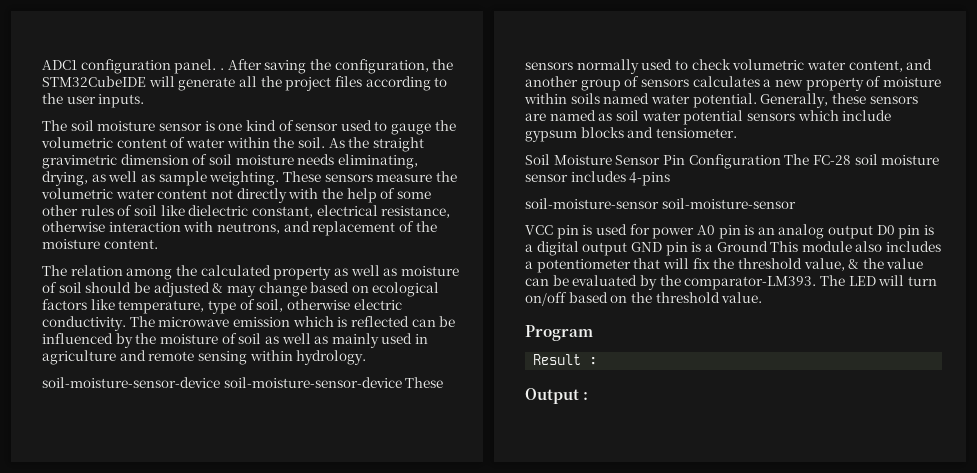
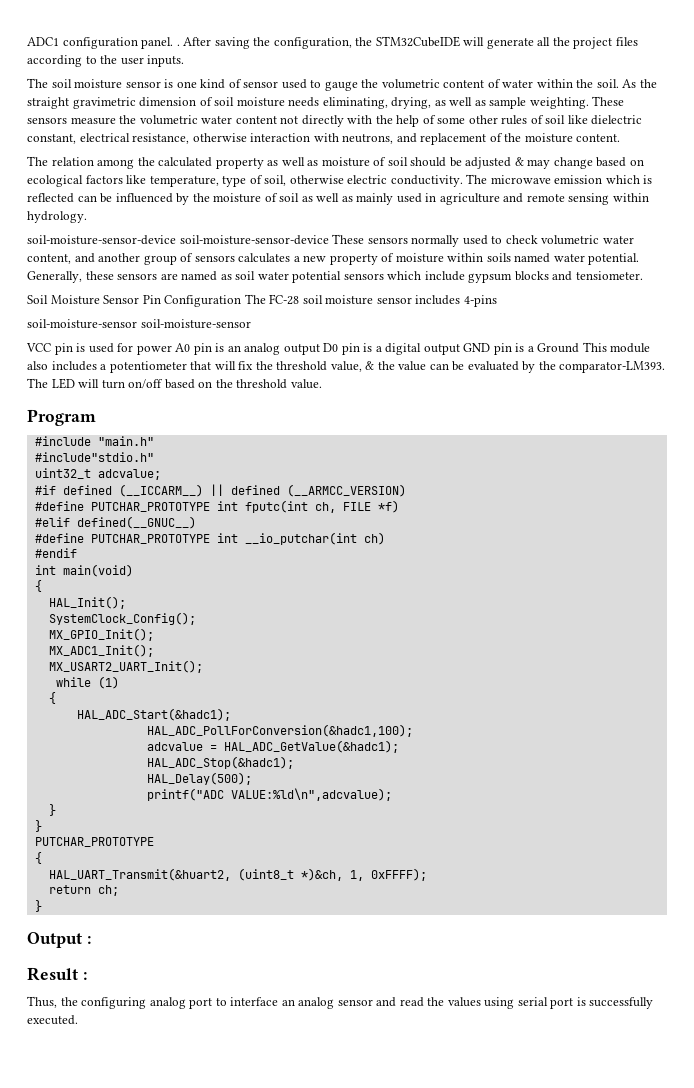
+ #include "main.h"
+ #include"stdio.h"
+ uint32_t adcvalue;
+ #if defined (__ICCARM__) || defined (__ARMCC_VERSION)
+ #define PUTCHAR_PROTOTYPE int fputc(int ch, FILE *f)
+ #elif defined(__GNUC__)
+ #define PUTCHAR_PROTOTYPE int __io_putchar(int ch)
+ #endif
+ int main(void)
+ {
+ HAL_Init();
+ SystemClock_Config();
+ MX_GPIO_Init();
+ MX_ADC1_Init();
+ MX_USART2_UART_Init();
+ while (1)
+ {
+ HAL_ADC_Start(&hadc1);
+ HAL_ADC_PollForConversion(&hadc1,100);
+ adcvalue = HAL_ADC_GetValue(&hadc1);
+ HAL_ADC_Stop(&hadc1);
+ HAL_Delay(500);
+ printf("ADC VALUE:%ld\n",adcvalue);
+ }
+ }
+ PUTCHAR_PROTOTYPE
+ {
+ HAL_UART_Transmit(&huart2, (uint8_t *)&ch, 1, 0xFFFF);
+ return ch;
+ }
+ Output :
  Result :
- Output :
+ Thus, the configuring analog port to interface an analog sensor and read the values using serial port is successfully executed.

